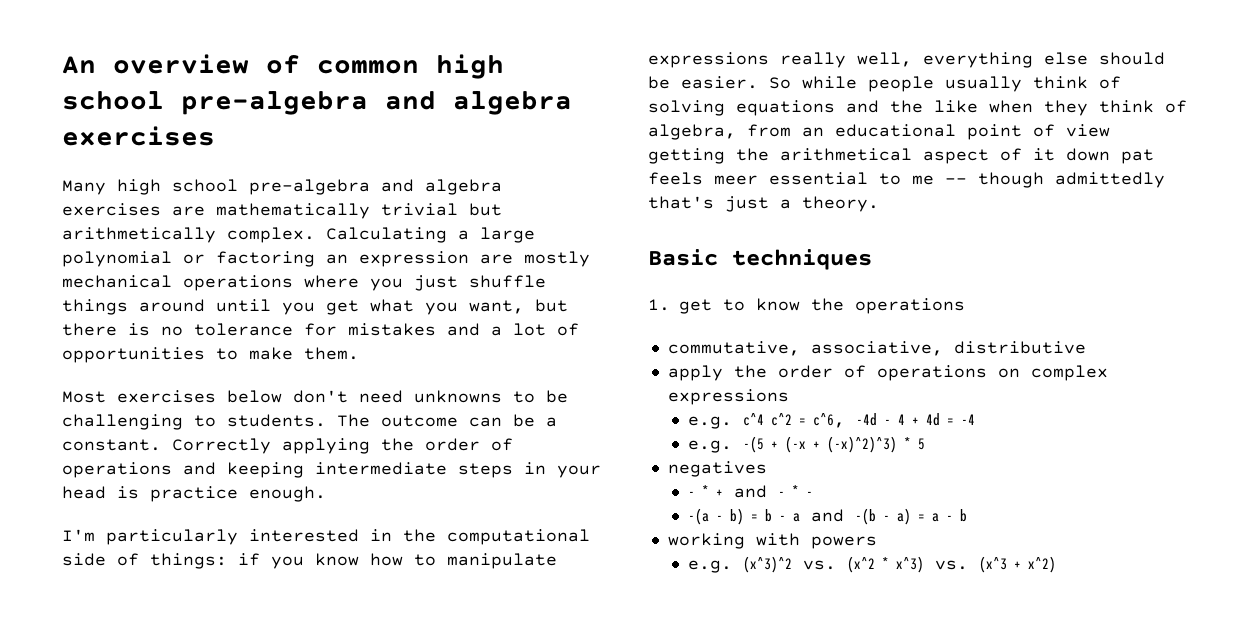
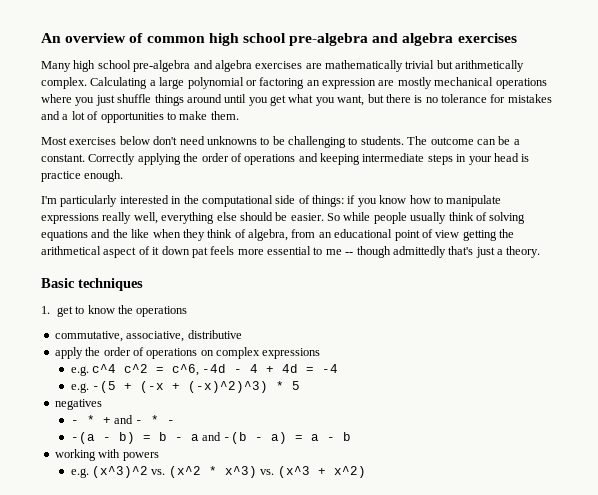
- So while people usually think of solving equations and the like when they think of algebra, from an educational point of view getting the arithmetical aspect of it down pat feels meer essential to me -- though admittedly that's just a theory.
+ So while people usually think of solving equations and the like when they think of algebra, from an educational point of view getting the arithmetical aspect of it down pat feels more essential to me -- though admittedly that's just a theory.

